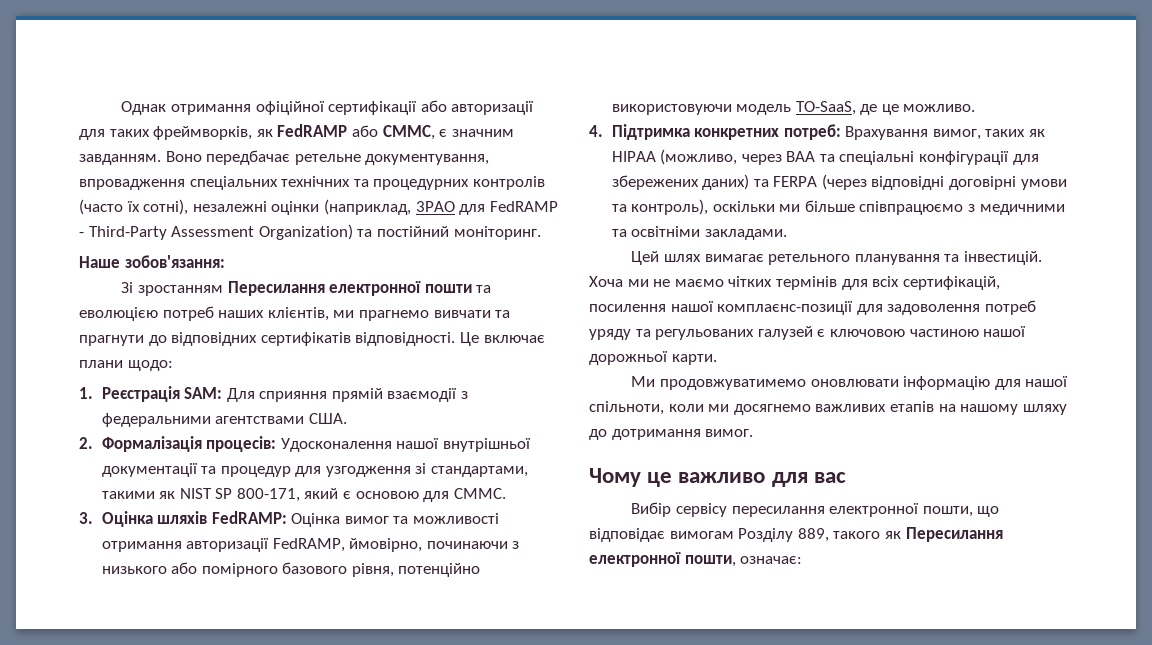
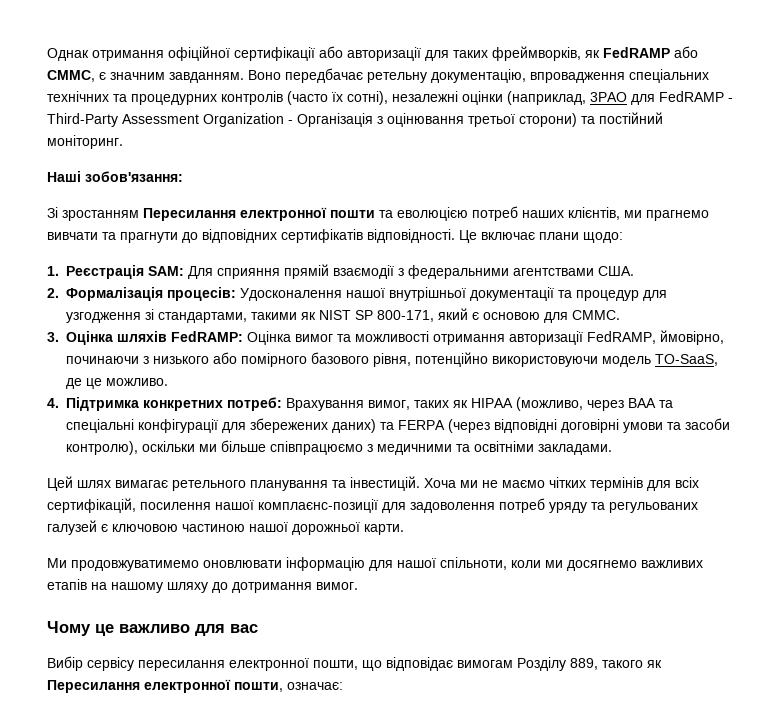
- Воно передбачає ретельне документування, впровадження спеціальних технічних та процедурних контролів (часто їх сотні), незалежні оцінки (наприклад, 3PAO для FedRAMP - Third-Party Assessment Organization) та постійний моніторинг.
+ Воно передбачає ретельну документацію, впровадження спеціальних технічних та процедурних контролів (часто їх сотні), незалежні оцінки (наприклад, 3PAO для FedRAMP - Third-Party Assessment Organization - Організація з оцінювання третьої сторони) та постійний моніторинг.
- Наше зобов'язання:
+ Наші зобов'язання:
- 4. Підтримка конкретних потреб: Врахування вимог, таких як HIPAA (можливо, через BAA та спеціальні конфігурації для збережених даних) та FERPA (через відповідні договірні умови та контроль), оскільки ми більше співпрацюємо з медичними та освітніми закладами.
+ 4. Підтримка конкретних потреб: Врахування вимог, таких як HIPAA (можливо, через BAA та спеціальні конфігурації для збережених даних) та FERPA (через відповідні договірні умови та засоби контролю), оскільки ми більше співпрацюємо з медичними та освітніми закладами.

